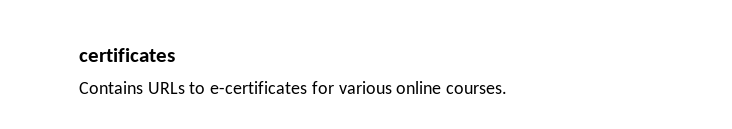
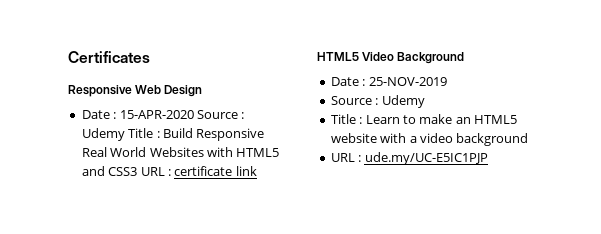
- certificates
- Contains URLs to e-certificates for various online courses.
+ Certificates
+ Responsive Web Design
+ Date : 15-APR-2020 Source : Udemy Title : Build Responsive Real World Websites with HTML5 and CSS3 URL : certificate link
+ HTML5 Video Background
+ Date : 25-NOV-2019
+ Source : Udemy
+ Title : Learn to make an HTML5 website with a video background
+ URL : ude.my/UC-E5IC1PJP

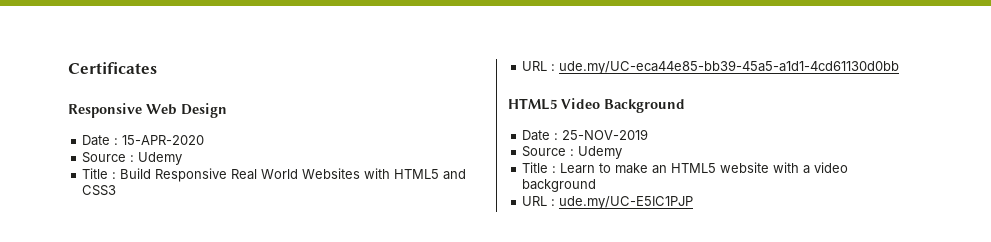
- Date : 15-APR-2020 Source : Udemy Title : Build Responsive Real World Websites with HTML5 and CSS3 URL : certificate link
+ Date : 15-APR-2020
+ Source : Udemy
+ Title : Build Responsive Real World Websites with HTML5 and CSS3
+ URL : ude.my/UC-eca44e85-bb39-45a5-a1d1-4cd61130d0bb

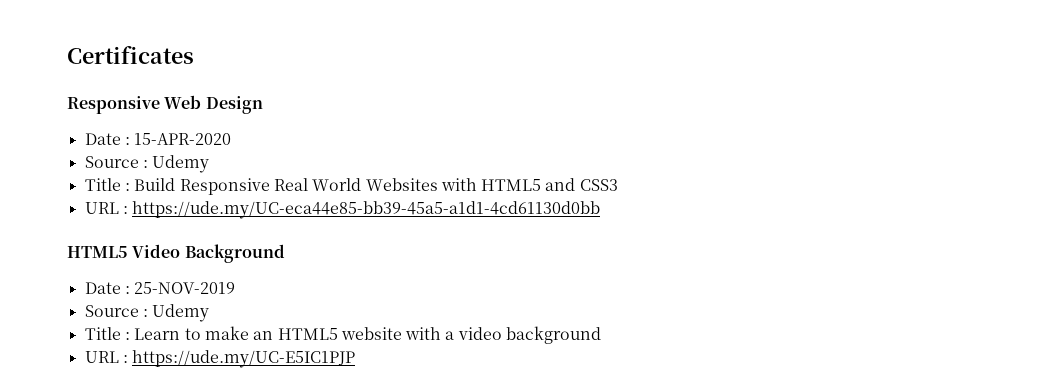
- URL : ude.my/UC-eca44e85-bb39-45a5-a1d1-4cd61130d0bb
+ URL : https://ude.my/UC-eca44e85-bb39-45a5-a1d1-4cd61130d0bb
- URL : ude.my/UC-E5IC1PJP
+ URL : https://ude.my/UC-E5IC1PJP

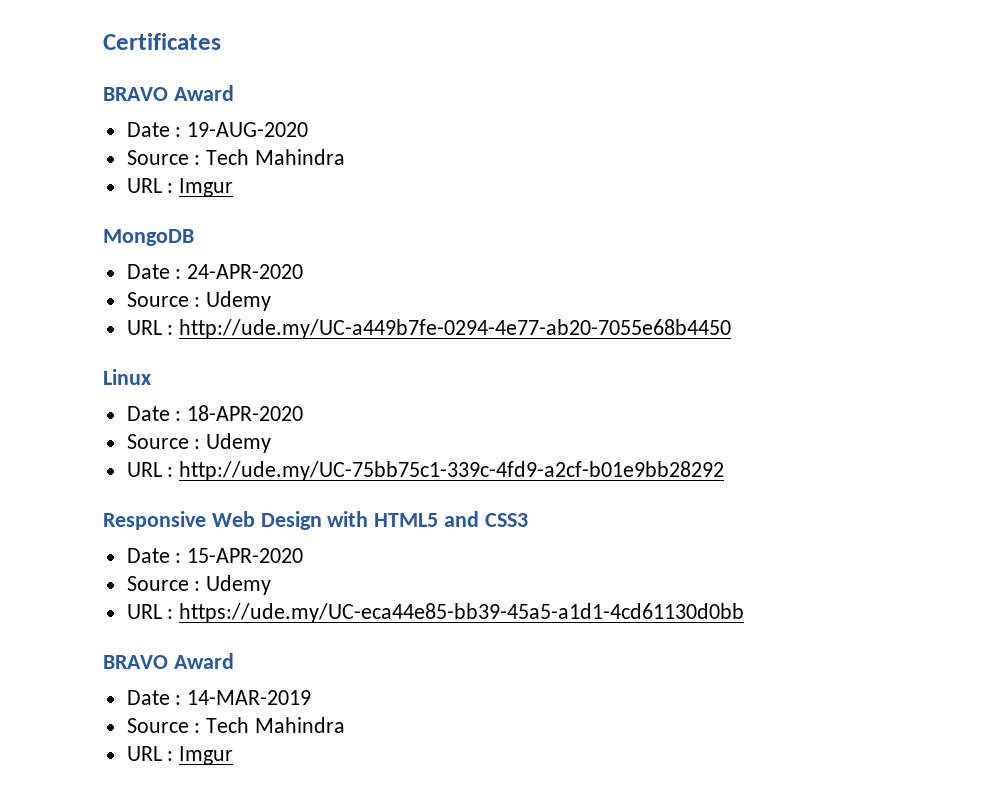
  Certificates
+ BRAVO Award
+ Date : 19-AUG-2020
+ Source : Tech Mahindra
+ URL : Imgur
+ MongoDB
+ Date : 24-APR-2020
+ Source : Udemy
+ URL : http://ude.my/UC-a449b7fe-0294-4e77-ab20-7055e68b4450
+ Linux
+ Date : 18-APR-2020
+ Source : Udemy
+ URL : http://ude.my/UC-75bb75c1-339c-4fd9-a2cf-b01e9bb28292
- Responsive Web Design
+ Responsive Web Design with HTML5 and CSS3
- Title : Build Responsive Real World Websites with HTML5 and CSS3
  URL : https://ude.my/UC-eca44e85-bb39-45a5-a1d1-4cd61130d0bb
- HTML5 Video Background
- Date : 25-NOV-2019
- Source : Udemy
- Title : Learn to make an HTML5 website with a video background
- URL : https://ude.my/UC-E5IC1PJP
+ BRAVO Award
+ Date : 14-MAR-2019
+ Source : Tech Mahindra
+ URL : Imgur

